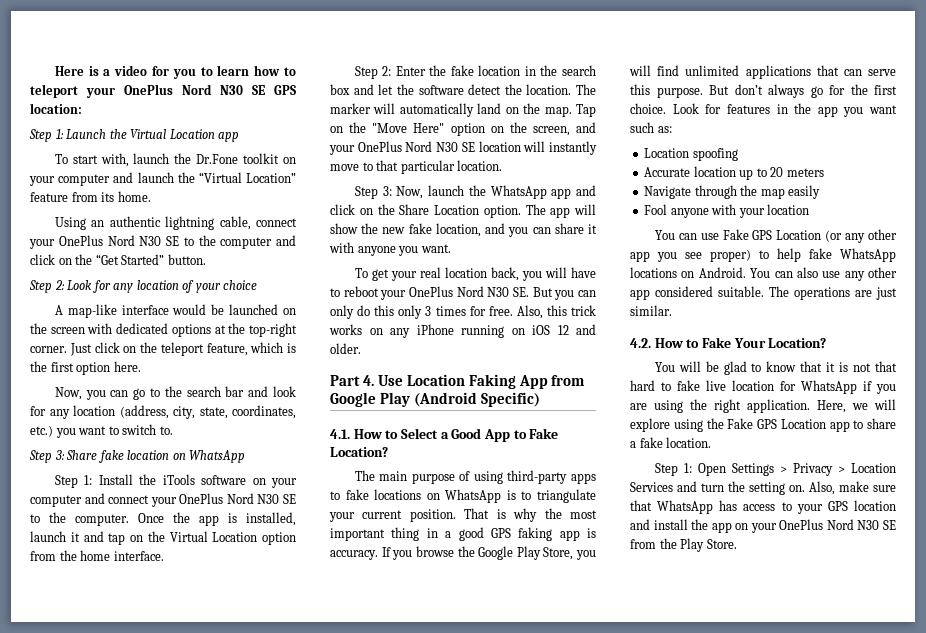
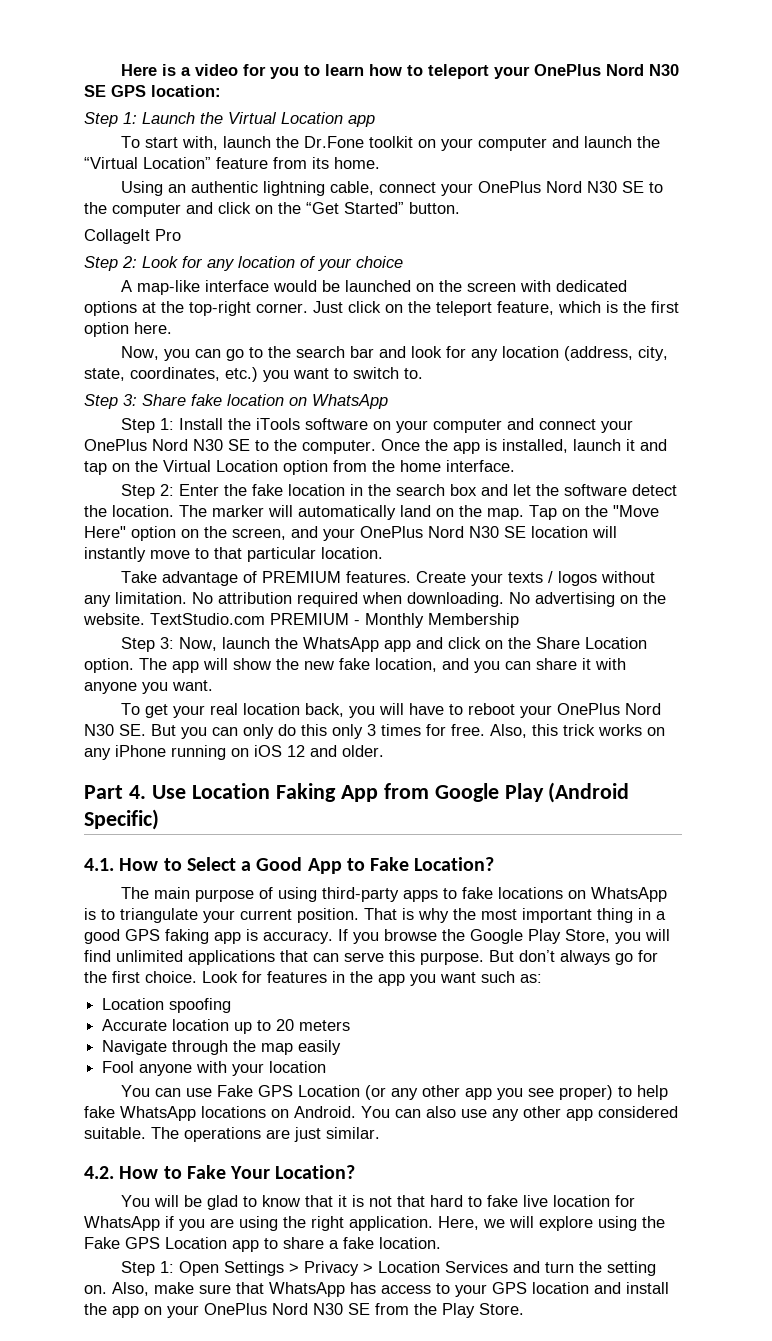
+ CollageIt Pro
+ Take advantage of PREMIUM features. Create your texts / logos without any limitation. No attribution required when downloading. No advertising on the website. TextStudio.com PREMIUM - Monthly Membership

